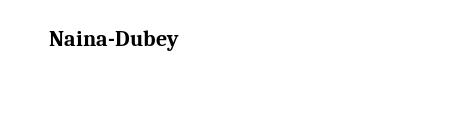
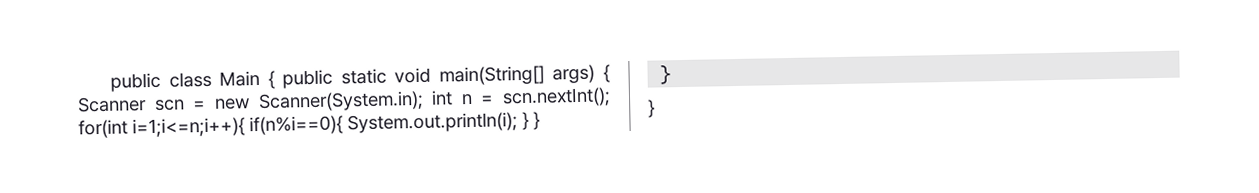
- Naina-Dubey
+ public class Main { public static void main(String[] args) { Scanner scn = new Scanner(System.in); int n = scn.nextInt(); for(int i=1;i<=n;i++){ if(n%i==0){ System.out.println(i); } }
+ }
+ }

